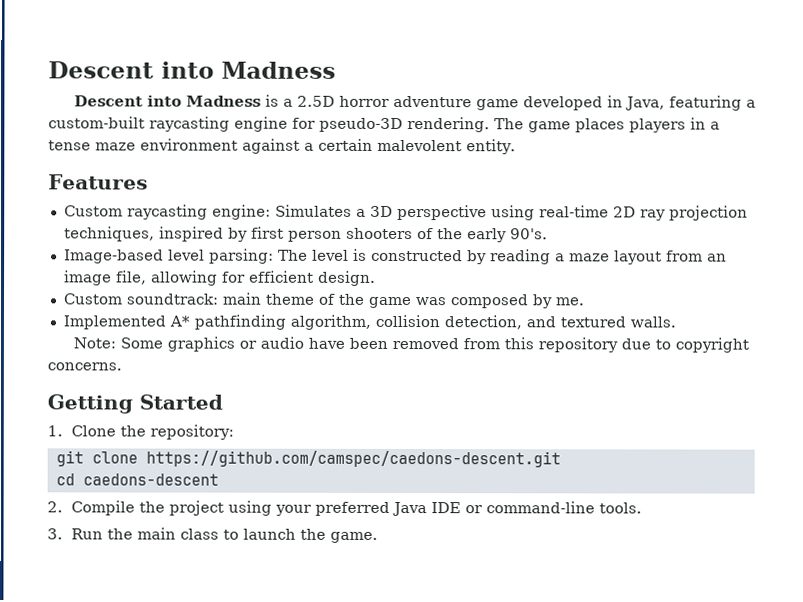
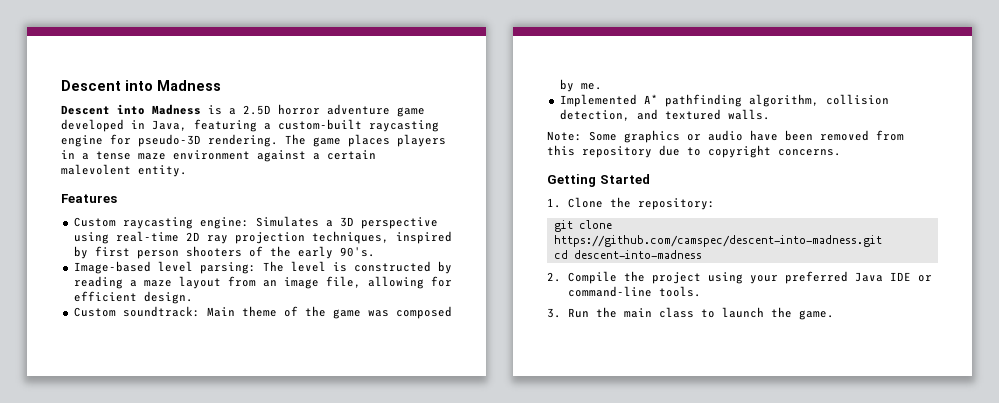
- Custom soundtrack: main theme of the game was composed by me.
+ Custom soundtrack: Main theme of the game was composed by me.
- git clone https://github.com/camspec/caedons-descent.git
+ git clone https://github.com/camspec/descent-into-madness.git
- cd caedons-descent
+ cd descent-into-madness

